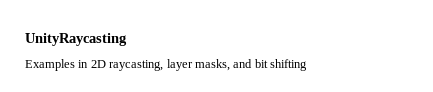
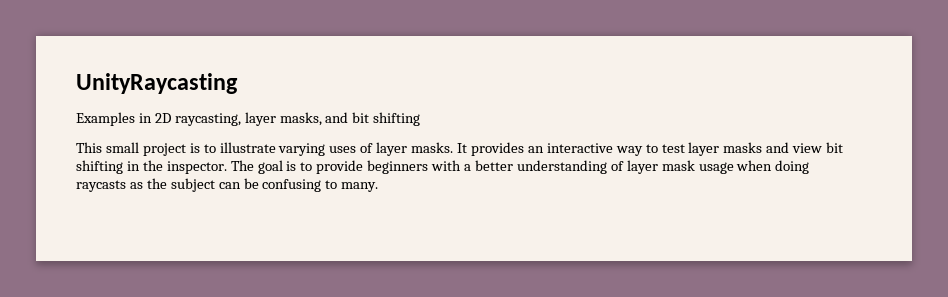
+ This small project is to illustrate varying uses of layer masks. It provides an interactive way to test layer masks and view bit shifting in the inspector. The goal is to provide beginners with a better understanding of layer mask usage when doing raycasts as the subject can be confusing to many.

